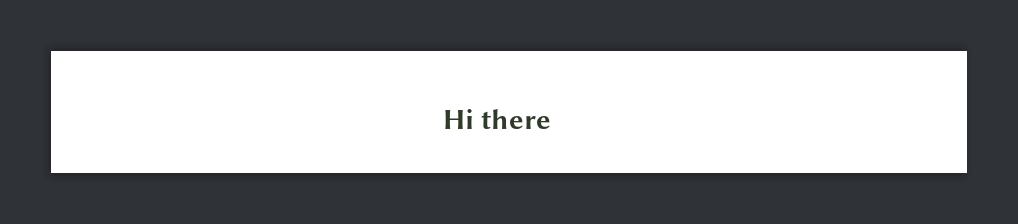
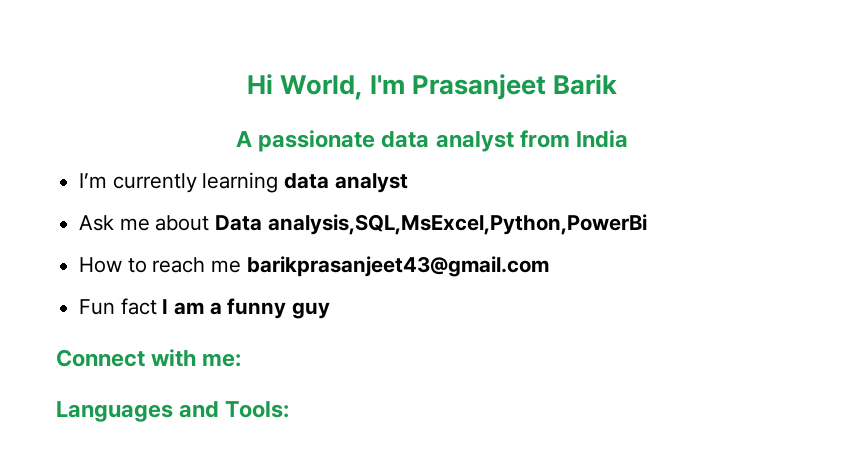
- Hi there
+ Hi World, I'm Prasanjeet Barik
+ A passionate data analyst from India
+ I’m currently learning data analyst
+ Ask me about Data analysis,SQL,MsExcel,Python,PowerBi
+ How to reach me barikprasanjeet43@gmail.com
+ Fun fact I am a funny guy
+ Connect with me:
+ Languages and Tools:

